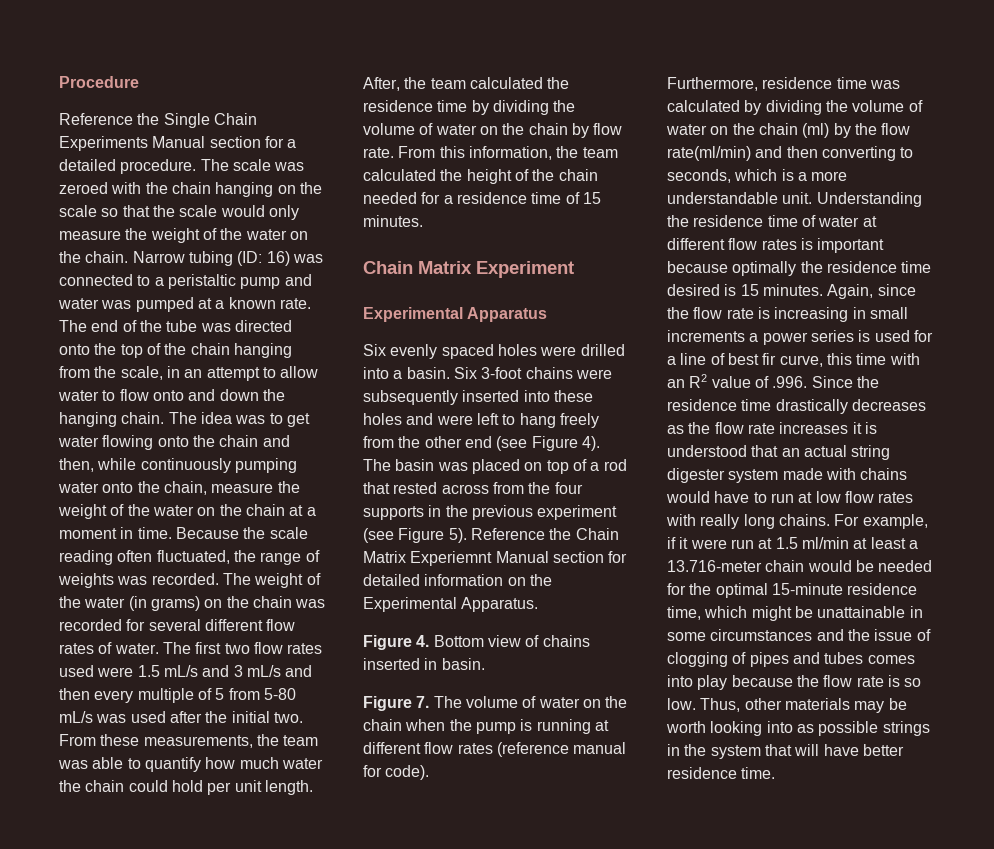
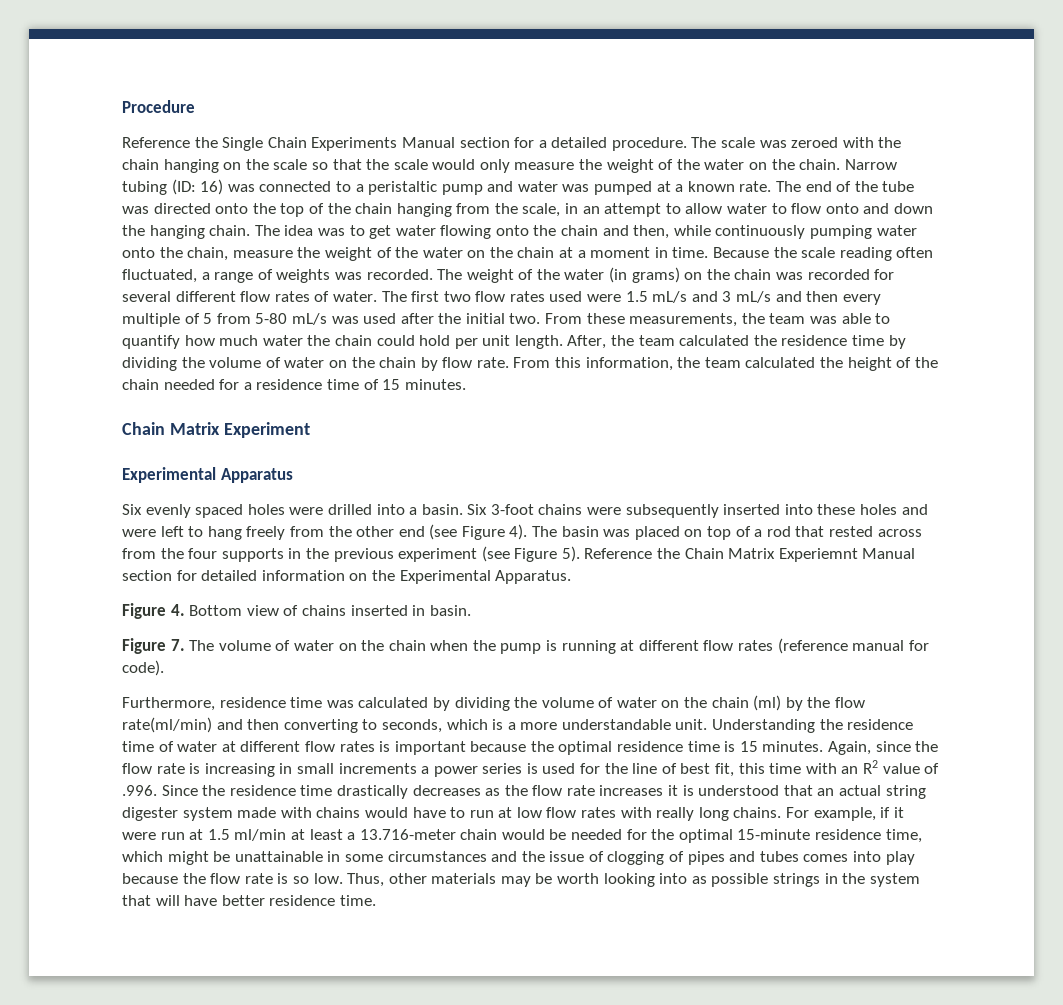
- Because the scale reading often fluctuated, the range of weights was recorded.
+ Because the scale reading often fluctuated, a range of weights was recorded.
- Understanding the residence time of water at different flow rates is important because optimally the residence time desired is 15 minutes.
+ Understanding the residence time of water at different flow rates is important because the optimal residence time is 15 minutes.
- Again, since the flow rate is increasing in small increments a power series is used for a line of best fir curve, this time with an R2 value of .996. Since the residence time drastically decreases as the flow rate increases it is understood that an actual string digester system made with chains would have to run at low flow rates with really long chains.
+ Again, since the flow rate is increasing in small increments a power series is used for the line of best fit, this time with an R2 value of .996. Since the residence time drastically decreases as the flow rate increases it is understood that an actual string digester system made with chains would have to run at low flow rates with really long chains.

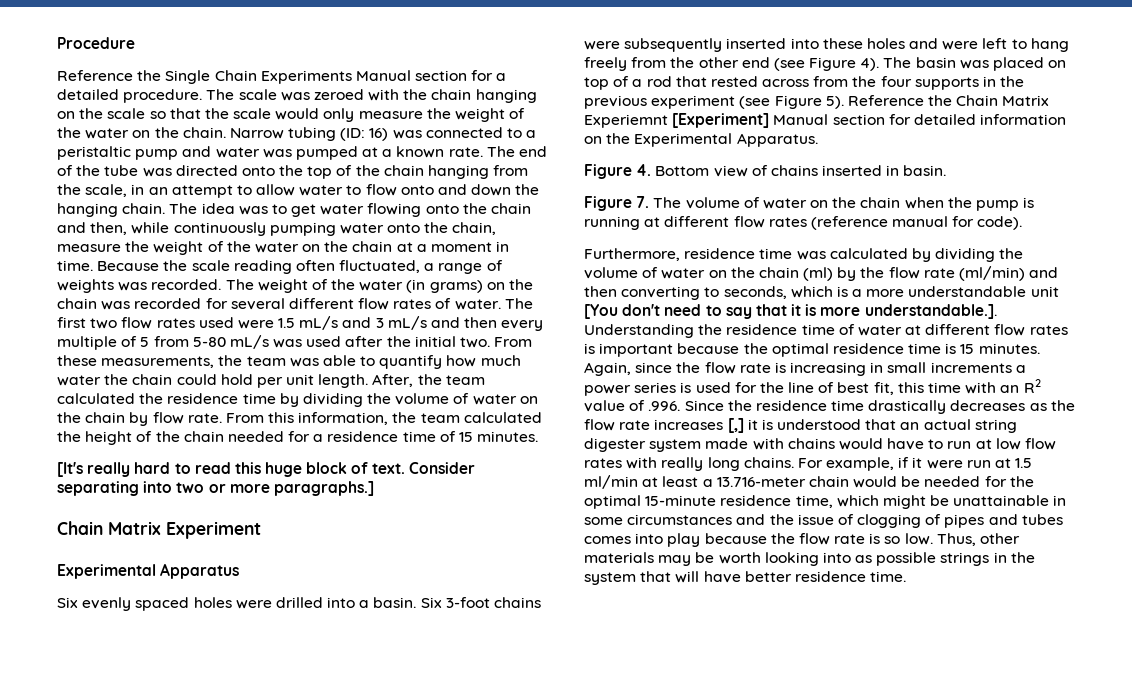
+ [It's really hard to read this huge block of text. Consider separating into two or more paragraphs.]
- Reference the Chain Matrix Experiemnt Manual section for detailed information on the Experimental Apparatus.
+ Reference the Chain Matrix Experiemnt [Experiment] Manual section for detailed information on the Experimental Apparatus.
- Furthermore, residence time was calculated by dividing the volume of water on the chain (ml) by the flow rate(ml/min) and then converting to seconds, which is a more understandable unit. Understanding the residence time of water at different flow rates is important because the optimal residence time is 15 minutes.
+ Furthermore, residence time was calculated by dividing the volume of water on the chain (ml) by the flow rate (ml/min) and then converting to seconds, which is a more understandable unit [You don't need to say that it is more understandable.]. Understanding the residence time of water at different flow rates is important because the optimal residence time is 15 minutes.
- Again, since the flow rate is increasing in small increments a power series is used for the line of best fit, this time with an R2 value of .996. Since the residence time drastically decreases as the flow rate increases it is understood that an actual string digester system made with chains would have to run at low flow rates with really long chains.
+ Again, since the flow rate is increasing in small increments a power series is used for the line of best fit, this time with an R2 value of .996. Since the residence time drastically decreases as the flow rate increases [,] it is understood that an actual string digester system made with chains would have to run at low flow rates with really long chains.

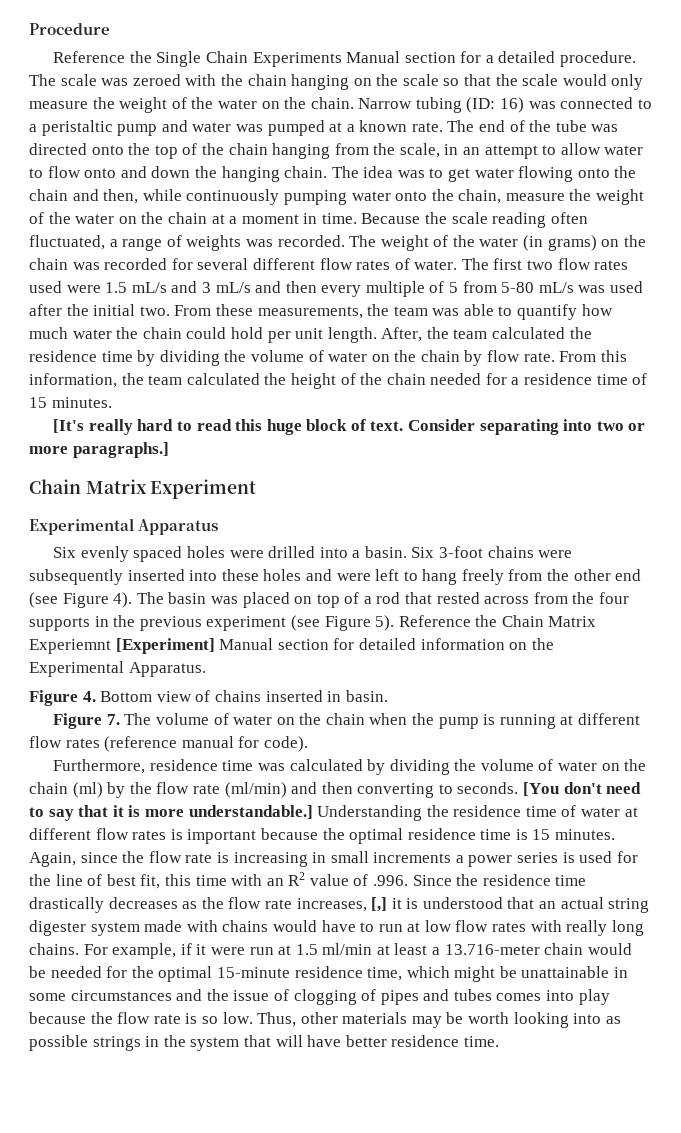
- Furthermore, residence time was calculated by dividing the volume of water on the chain (ml) by the flow rate (ml/min) and then converting to seconds, which is a more understandable unit [You don't need to say that it is more understandable.]. Understanding the residence time of water at different flow rates is important because the optimal residence time is 15 minutes.
+ Furthermore, residence time was calculated by dividing the volume of water on the chain (ml) by the flow rate (ml/min) and then converting to seconds. [You don't need to say that it is more understandable.] Understanding the residence time of water at different flow rates is important because the optimal residence time is 15 minutes.
- Again, since the flow rate is increasing in small increments a power series is used for the line of best fit, this time with an R2 value of .996. Since the residence time drastically decreases as the flow rate increases [,] it is understood that an actual string digester system made with chains would have to run at low flow rates with really long chains.
+ Again, since the flow rate is increasing in small increments a power series is used for the line of best fit, this time with an R2 value of .996. Since the residence time drastically decreases as the flow rate increases, [,] it is understood that an actual string digester system made with chains would have to run at low flow rates with really long chains.

